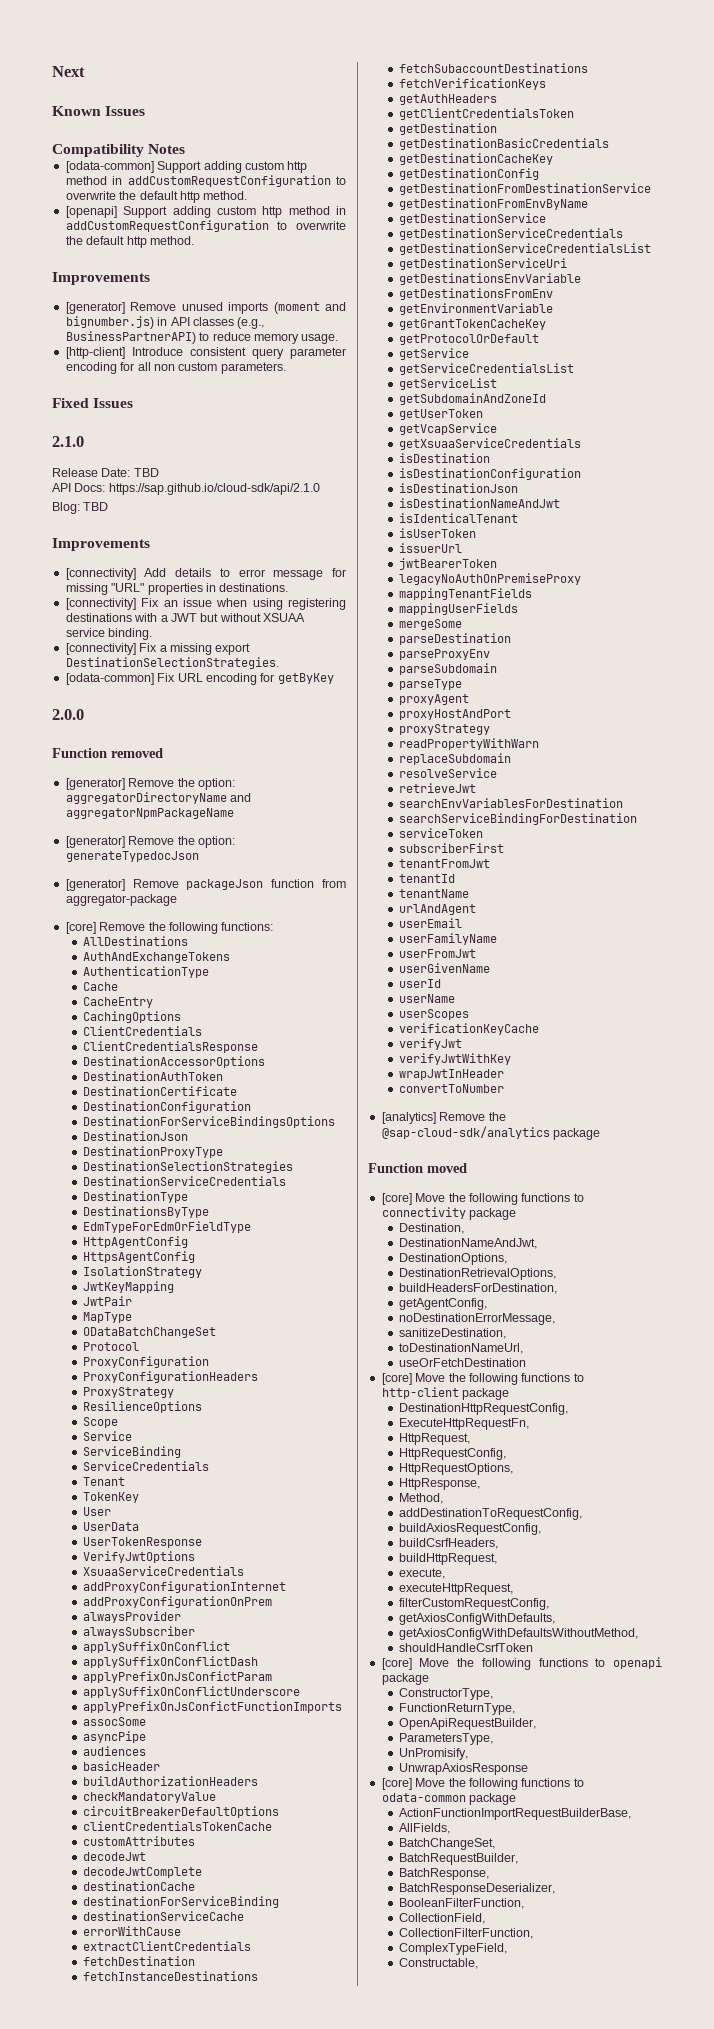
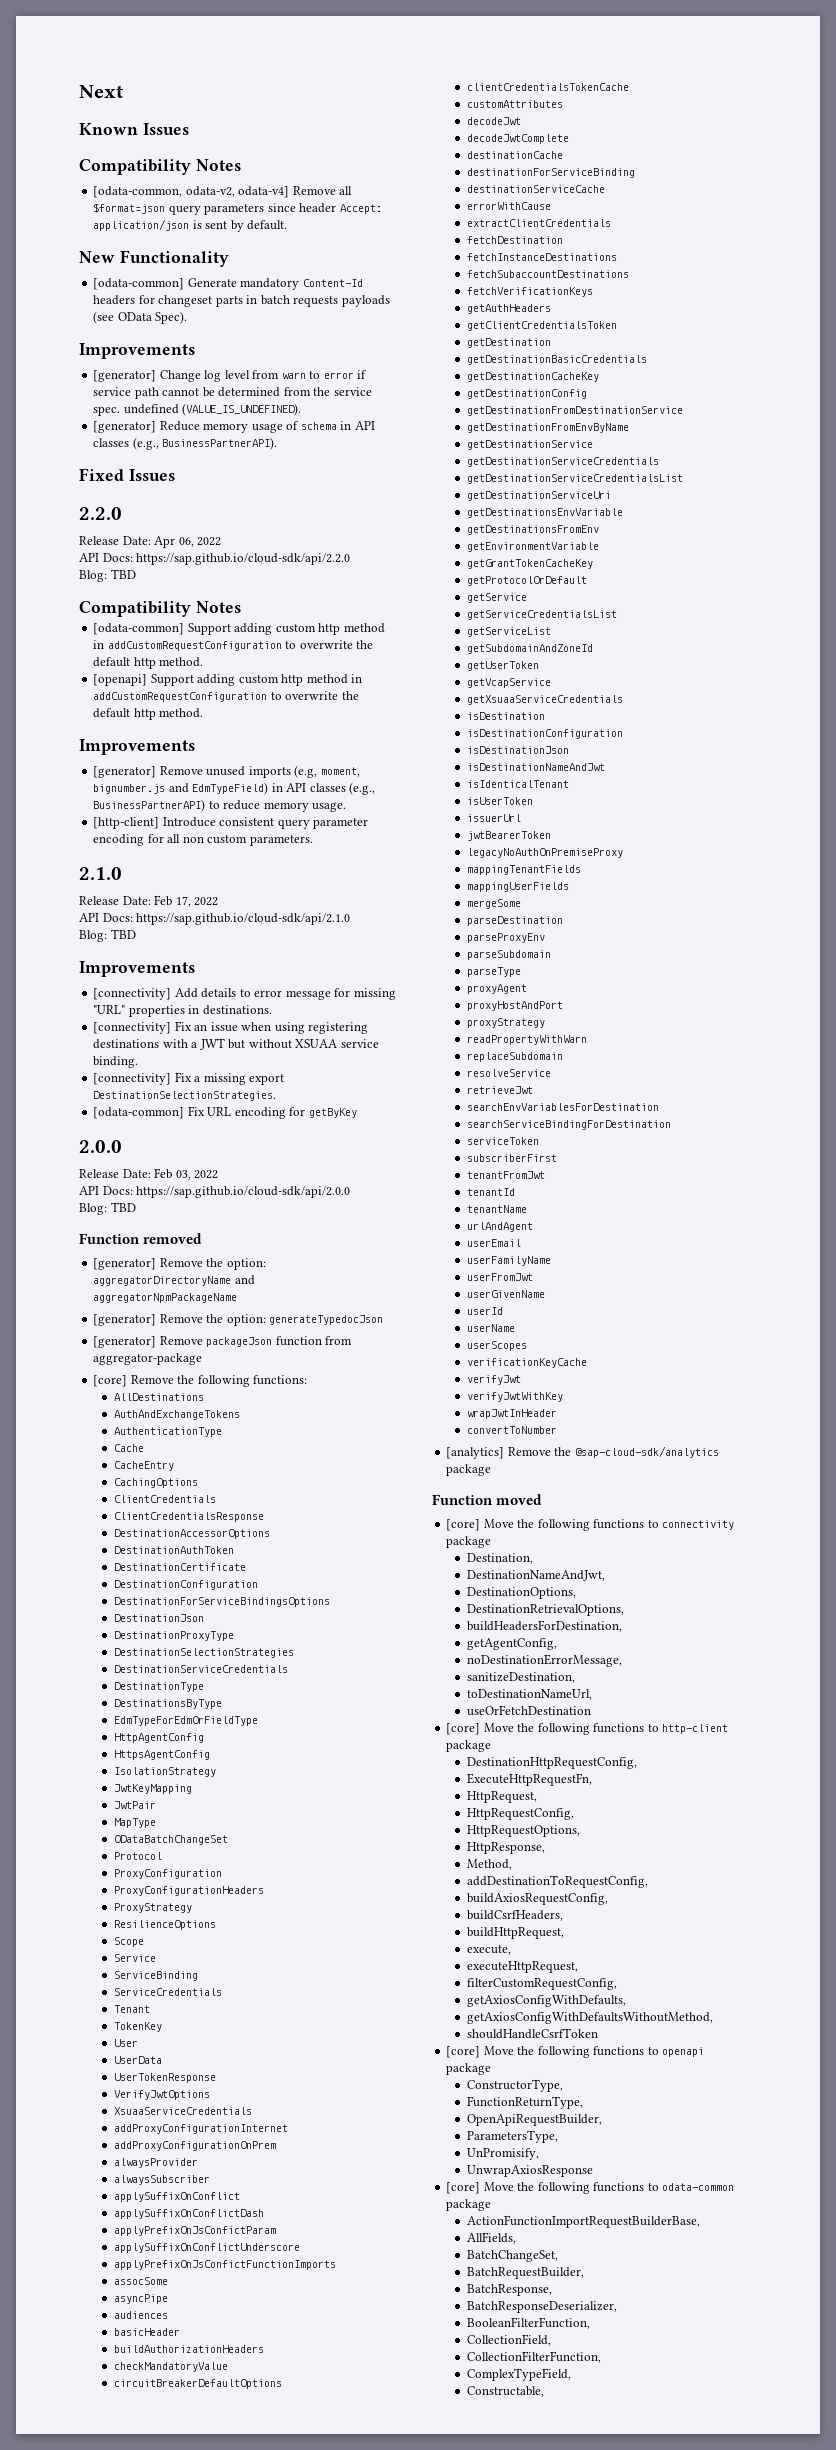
+ [odata-common, odata-v2, odata-v4] Remove all $format=json query parameters since header Accept: application/json is sent by default.
+ New Functionality
+ [odata-common] Generate mandatory Content-Id headers for changeset parts in batch requests payloads (see OData Spec).
+ Improvements
+ [generator] Change log level from warn to error if service path cannot be determined from the service spec. undefined (VALUE_IS_UNDEFINED).
+ [generator] Reduce memory usage of schema in API classes (e.g., BusinessPartnerAPI).
+ Fixed Issues
+ 2.2.0
+ Release Date: Apr 06, 2022
+ API Docs: https://sap.github.io/cloud-sdk/api/2.2.0
+ Blog: TBD
+ Compatibility Notes
- [generator] Remove unused imports (moment and bignumber.js) in API classes (e.g., BusinessPartnerAPI) to reduce memory usage.
+ [generator] Remove unused imports (e.g, moment, bignumber.js and EdmTypeField) in API classes (e.g., BusinessPartnerAPI) to reduce memory usage.
- Fixed Issues
- Release Date: TBD
+ Release Date: Feb 17, 2022
+ Release Date: Feb 03, 2022
+ API Docs: https://sap.github.io/cloud-sdk/api/2.0.0
+ Blog: TBD

